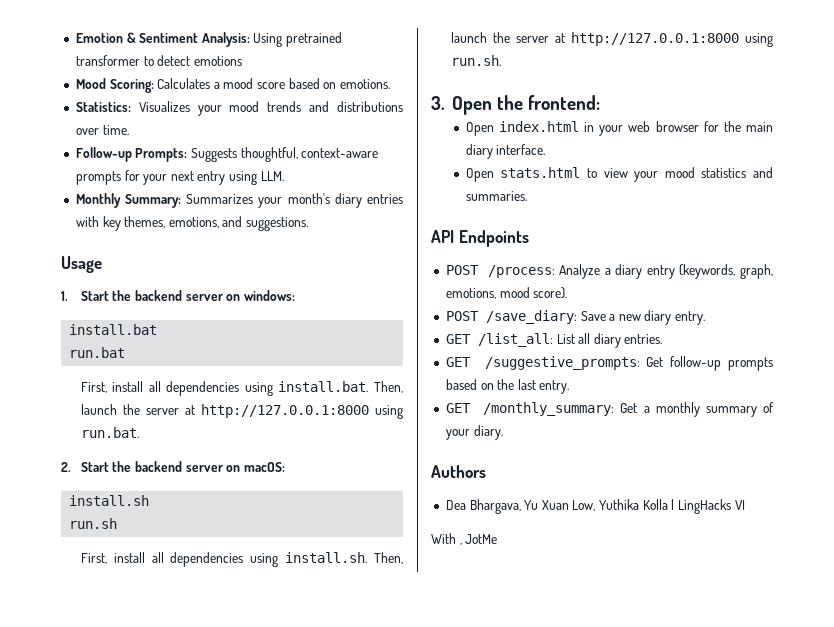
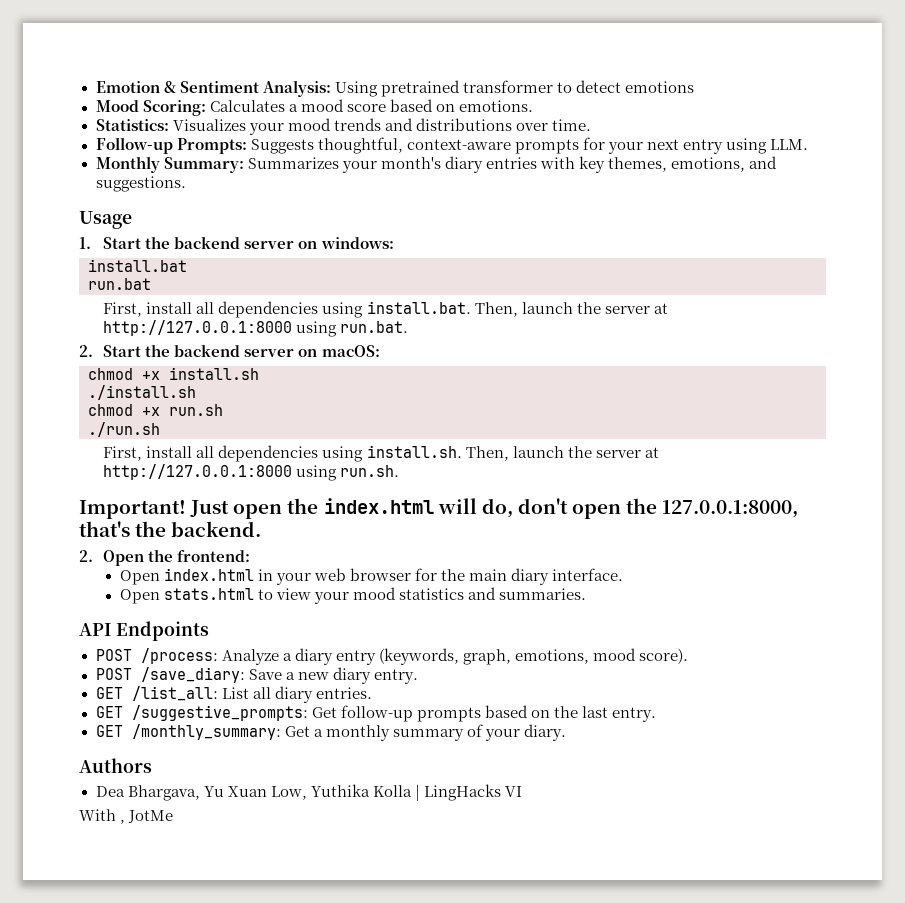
- install.sh
+ chmod +x install.sh
- run.sh
+ ./install.sh
+ chmod +x run.sh
+ ./run.sh
- 3. Open the frontend:
+ Important! Just open the index.html will do, don't open the 127.0.0.1:8000, that's the backend.
+ 2. Open the frontend:

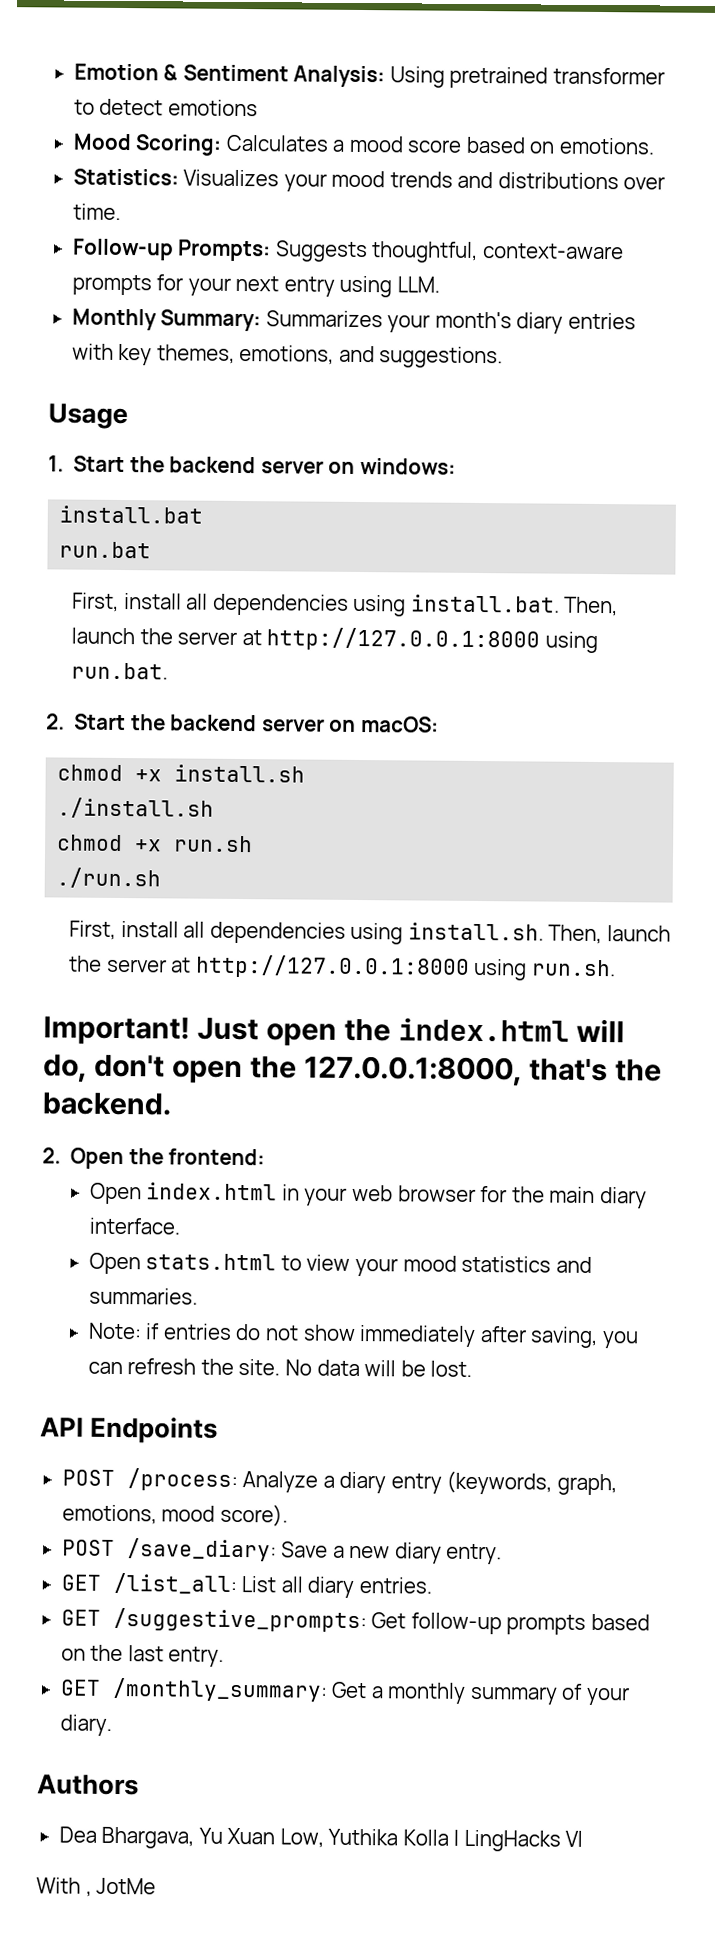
+ Note: if entries do not show immediately after saving, you can refresh the site. No data will be lost.

